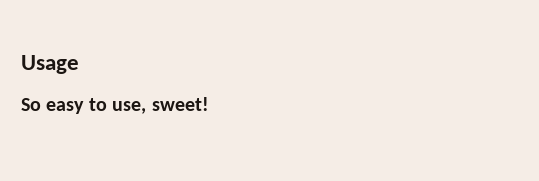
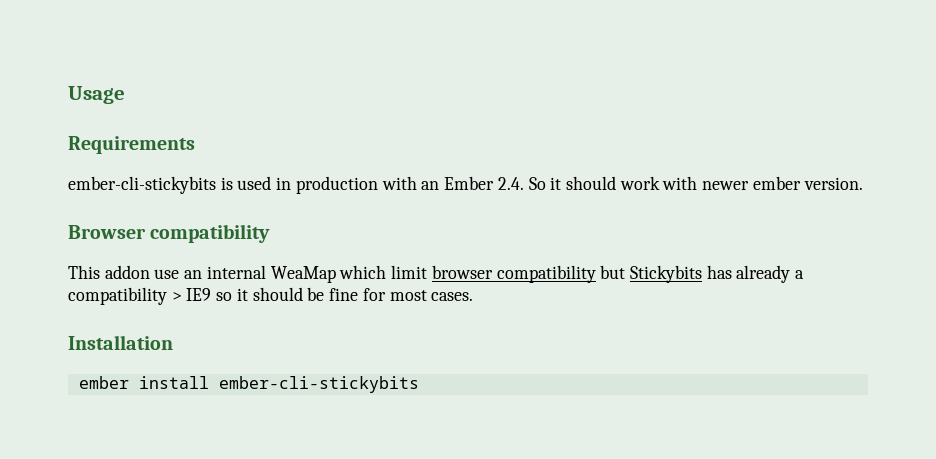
- So easy to use, sweet!
+ Requirements
+ ember-cli-stickybits is used in production with an Ember 2.4. So it should work with newer ember version.
+ Browser compatibility
+ This addon use an internal WeaMap which limit browser compatibility but Stickybits has already a compatibility > IE9 so it should be fine for most cases.
+ Installation
+ ember install ember-cli-stickybits

